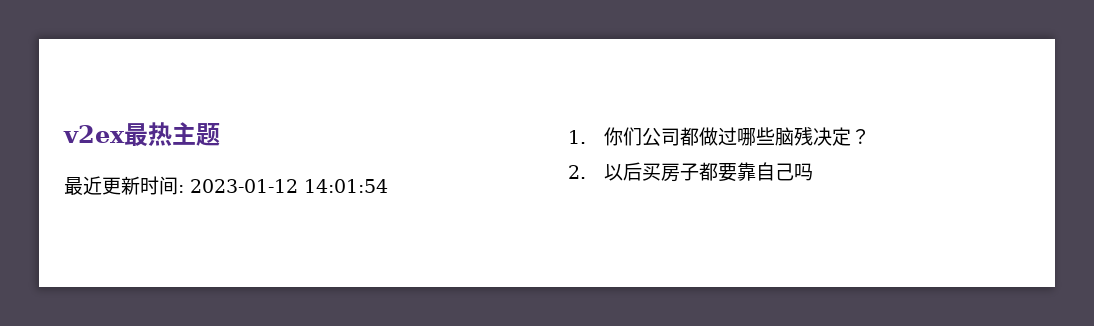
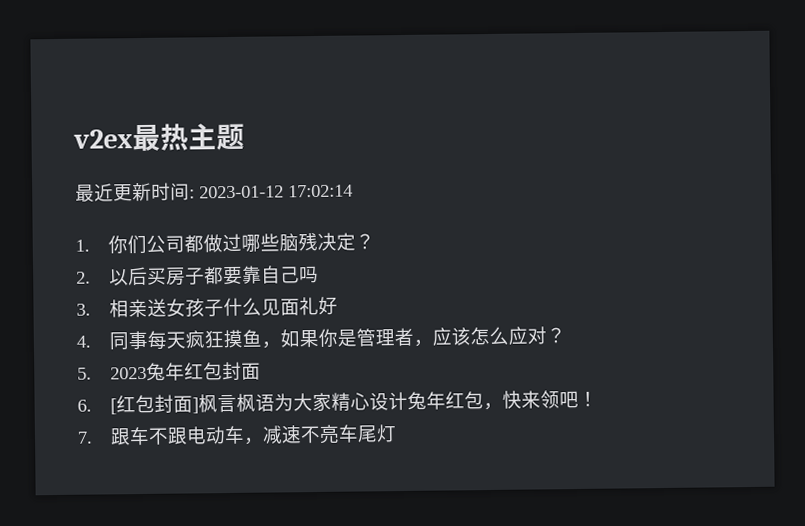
- 最近更新时间: 2023-01-12 14:01:54
+ 最近更新时间: 2023-01-12 17:02:14
+ 3.相亲送女孩子什么见面礼好
+ 4.同事每天疯狂摸鱼，如果你是管理者，应该怎么应对？
+ 5. 2023兔年红包封面
+ 6. [红包封面]枫言枫语为大家精心设计兔年红包，快来领吧！
+ 7.跟车不跟电动车，减速不亮车尾灯

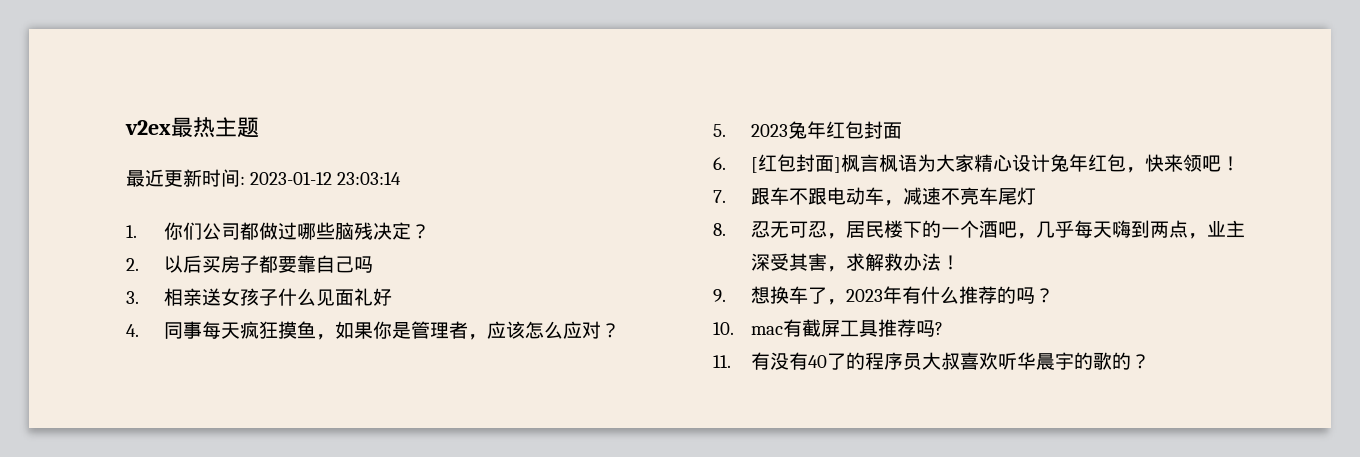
- 最近更新时间: 2023-01-12 17:02:14
+ 最近更新时间: 2023-01-12 23:03:14
+ 8.忍无可忍，居民楼下的一个酒吧，几乎每天嗨到两点，业主深受其害，求解救办法！
+ 9.想换车了，2023年有什么推荐的吗？
+ 10. mac有截屏工具推荐吗?
+ 11.有没有40了的程序员大叔喜欢听华晨宇的歌的？

